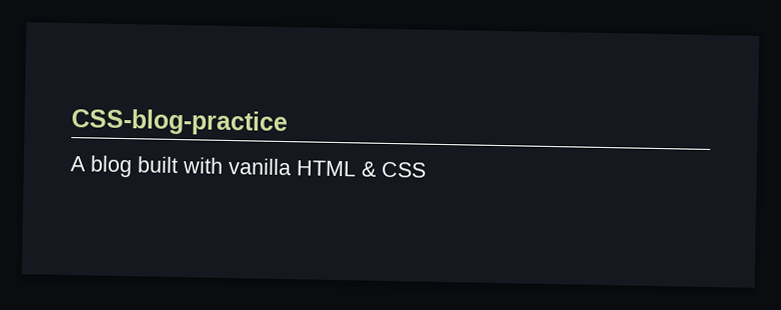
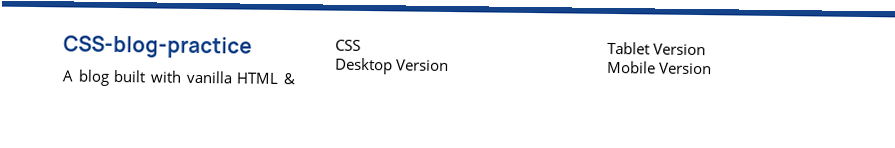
+ Desktop Version
+ Tablet Version
+ Mobile Version

